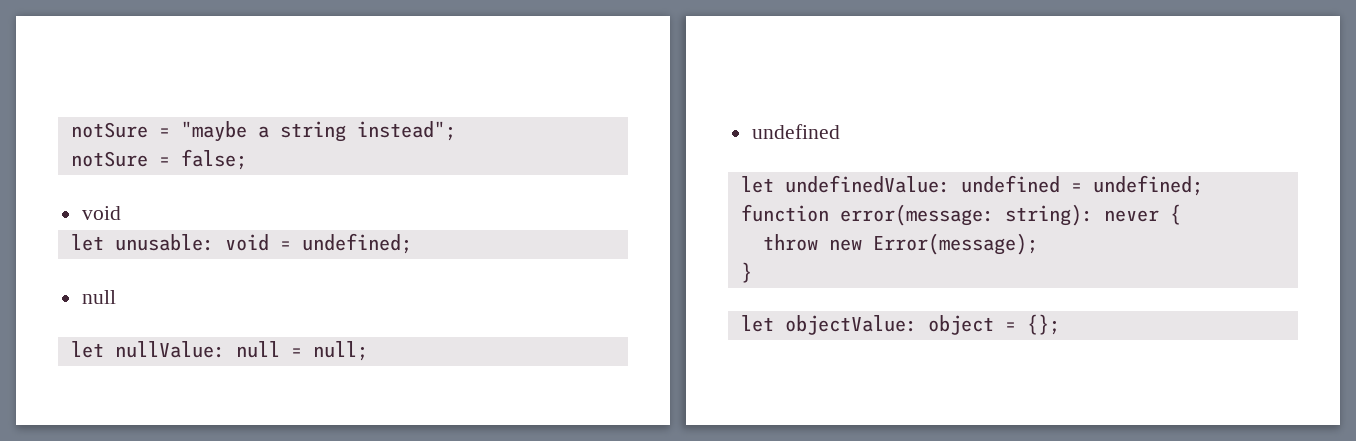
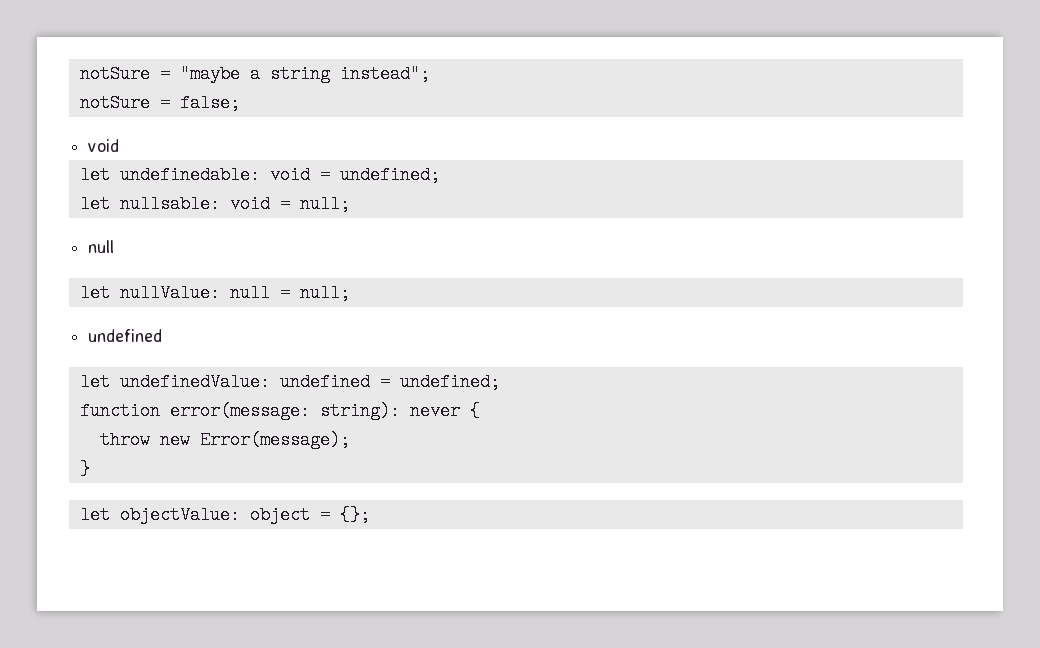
- let unusable: void = undefined;
+ let undefinedable: void = undefined;
+ let nullsable: void = null;

